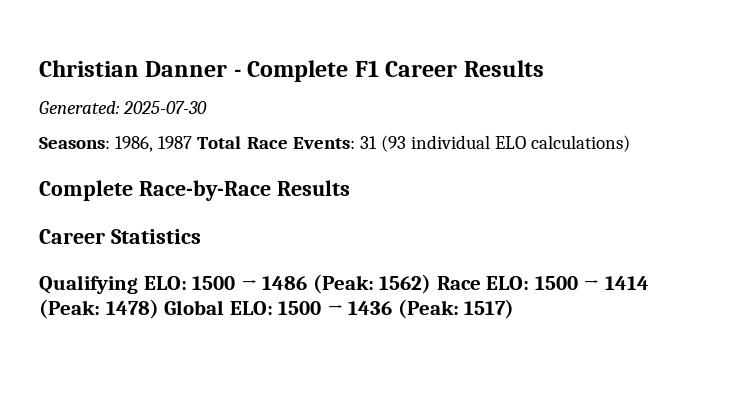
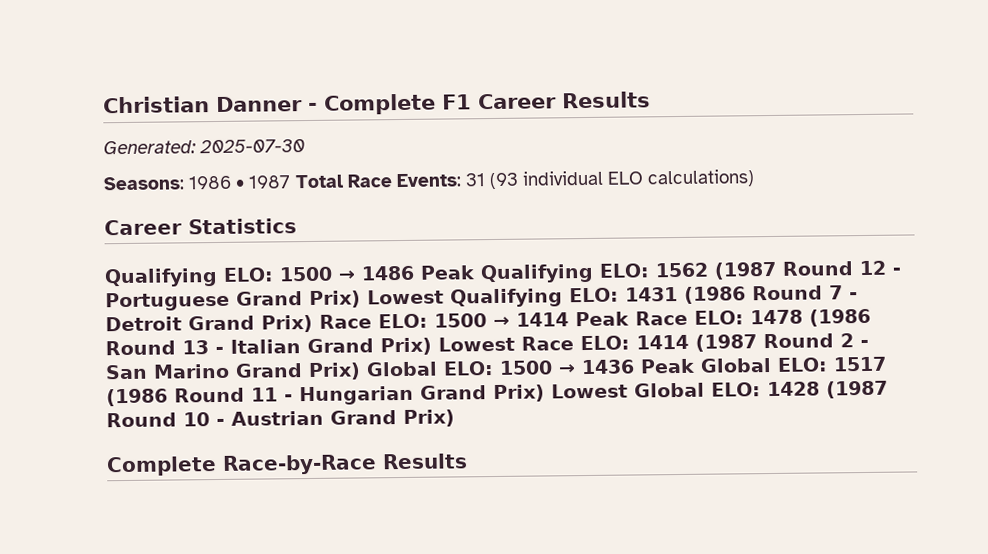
- Seasons: 1986, 1987 Total Race Events: 31 (93 individual ELO calculations)
+ Seasons: 1986 • 1987 Total Race Events: 31 (93 individual ELO calculations)
- Complete Race-by-Race Results
- Qualifying ELO: 1500 → 1486 (Peak: 1562) Race ELO: 1500 → 1414 (Peak: 1478) Global ELO: 1500 → 1436 (Peak: 1517)
+ Qualifying ELO: 1500 → 1486 Peak Qualifying ELO: 1562 (1987 Round 12 - Portuguese Grand Prix) Lowest Qualifying ELO: 1431 (1986 Round 7 - Detroit Grand Prix) Race ELO: 1500 → 1414 Peak Race ELO: 1478 (1986 Round 13 - Italian Grand Prix) Lowest Race ELO: 1414 (1987 Round 2 - San Marino Grand Prix) Global ELO: 1500 → 1436 Peak Global ELO: 1517 (1986 Round 11 - Hungarian Grand Prix) Lowest Global ELO: 1428 (1987 Round 10 - Austrian Grand Prix)
+ Complete Race-by-Race Results

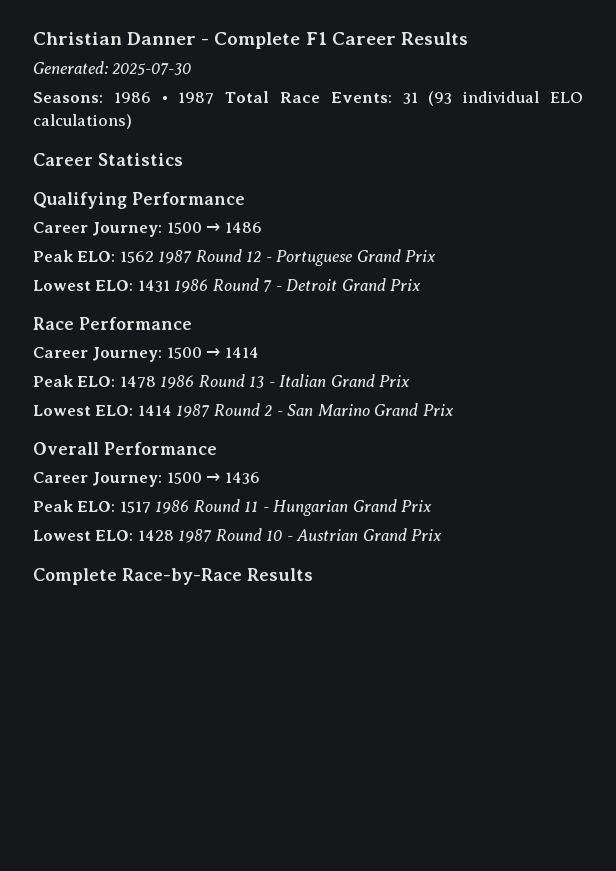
- Qualifying ELO: 1500 → 1486 Peak Qualifying ELO: 1562 (1987 Round 12 - Portuguese Grand Prix) Lowest Qualifying ELO: 1431 (1986 Round 7 - Detroit Grand Prix) Race ELO: 1500 → 1414 Peak Race ELO: 1478 (1986 Round 13 - Italian Grand Prix) Lowest Race ELO: 1414 (1987 Round 2 - San Marino Grand Prix) Global ELO: 1500 → 1436 Peak Global ELO: 1517 (1986 Round 11 - Hungarian Grand Prix) Lowest Global ELO: 1428 (1987 Round 10 - Austrian Grand Prix)
+ Qualifying Performance
+ Career Journey: 1500 → 1486
+ Peak ELO: 1562 1987 Round 12 - Portuguese Grand Prix
+ Lowest ELO: 1431 1986 Round 7 - Detroit Grand Prix
+ Race Performance
+ Career Journey: 1500 → 1414
+ Peak ELO: 1478 1986 Round 13 - Italian Grand Prix
+ Lowest ELO: 1414 1987 Round 2 - San Marino Grand Prix
+ Overall Performance
+ Career Journey: 1500 → 1436
+ Peak ELO: 1517 1986 Round 11 - Hungarian Grand Prix
+ Lowest ELO: 1428 1987 Round 10 - Austrian Grand Prix

